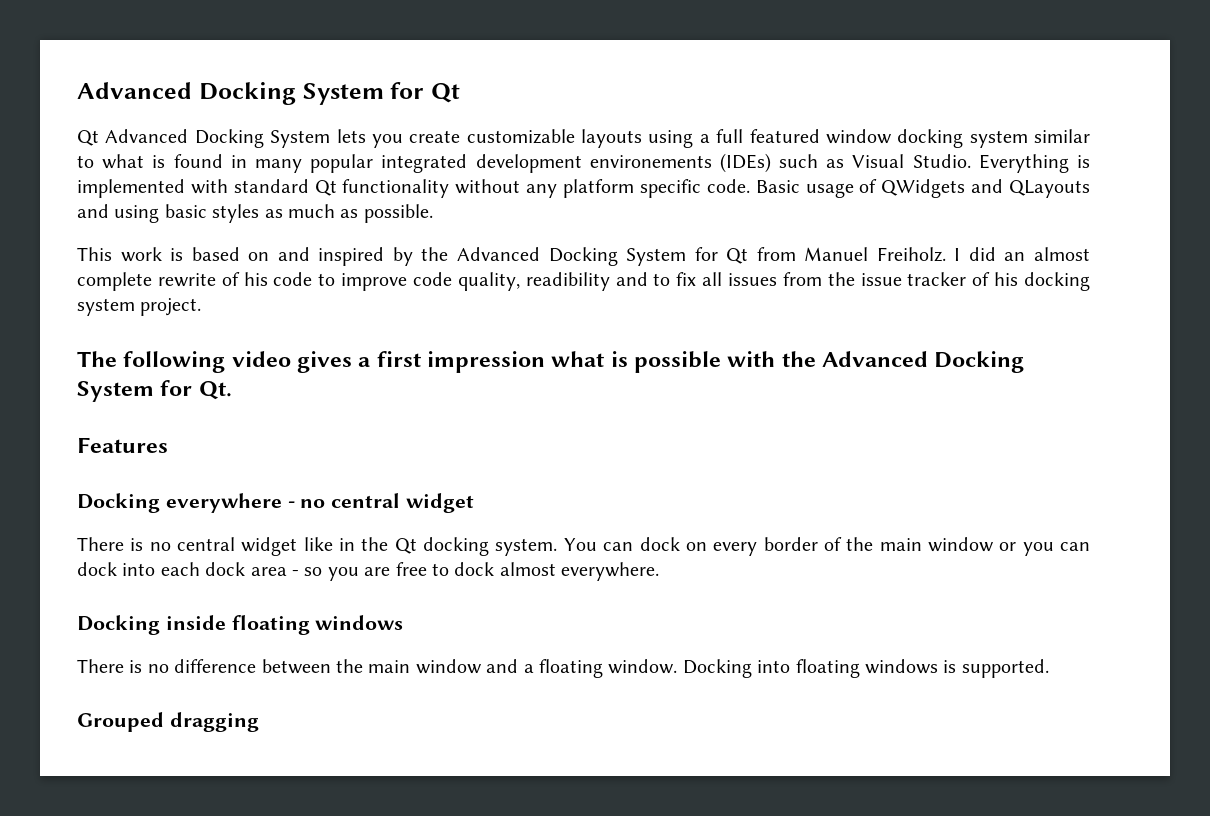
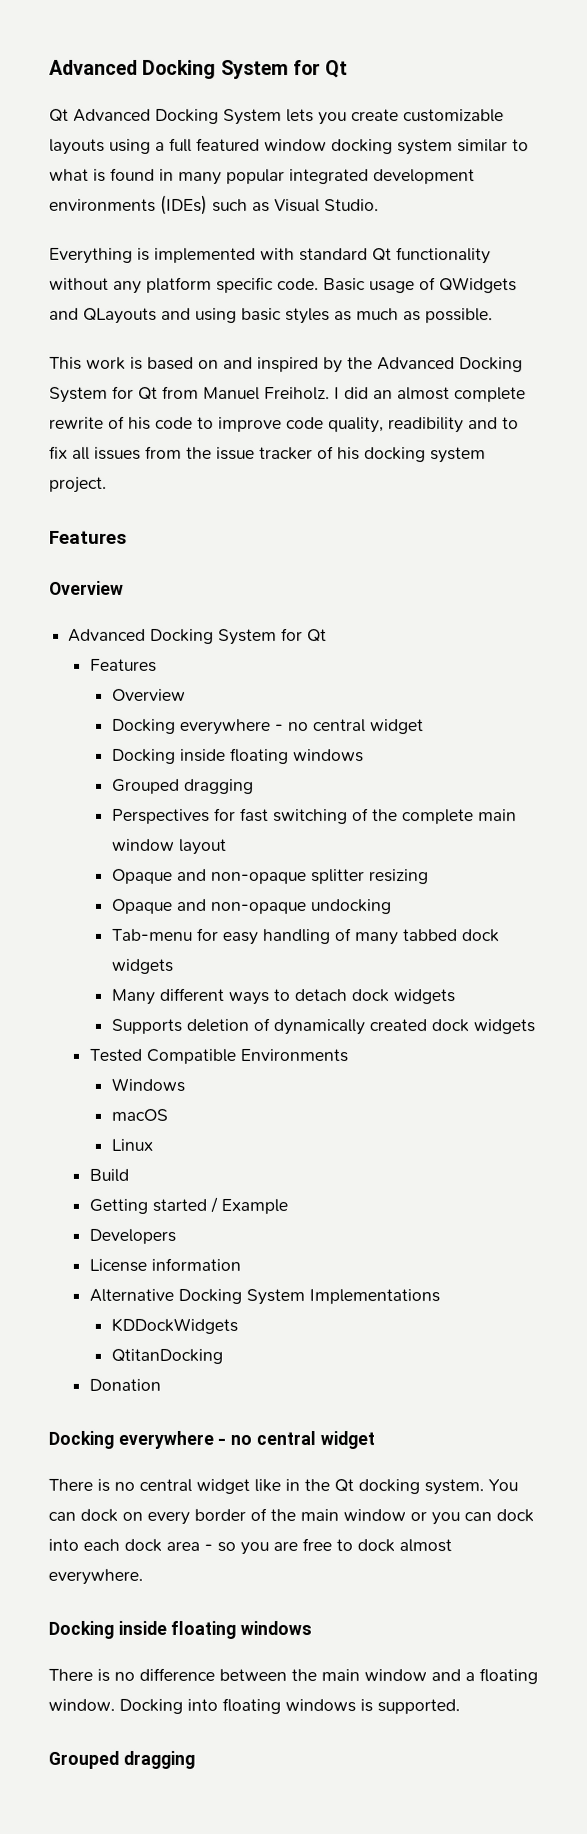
- Qt Advanced Docking System lets you create customizable layouts using a full featured window docking system similar to what is found in many popular integrated development environements (IDEs) such as Visual Studio. Everything is implemented with standard Qt functionality without any platform specific code.
+ Qt Advanced Docking System lets you create customizable layouts using a full featured window docking system similar to what is found in many popular integrated development environments (IDEs) such as Visual Studio.
+ Everything is implemented with standard Qt functionality without any platform specific code.
  I did an almost complete rewrite of his code to improve code quality, readibility and to fix all issues from the issue tracker of his docking system project.
- The following video gives a first impression what is possible with the Advanced Docking System for Qt.
  Features
+ Overview
+ Advanced Docking System for Qt
+ Features
+ Overview
+ Docking everywhere - no central widget
+ Docking inside floating windows
+ Grouped dragging
+ Perspectives for fast switching of the complete main window layout
+ Opaque and non-opaque splitter resizing
+ Opaque and non-opaque undocking
+ Tab-menu for easy handling of many tabbed dock widgets
+ Many different ways to detach dock widgets
+ Supports deletion of dynamically created dock widgets
+ Tested Compatible Environments
+ Windows
+ macOS
+ Linux
+ Build
+ Getting started / Example
+ Developers
+ License information
+ Alternative Docking System Implementations
+ KDDockWidgets
+ QtitanDocking
+ Donation

